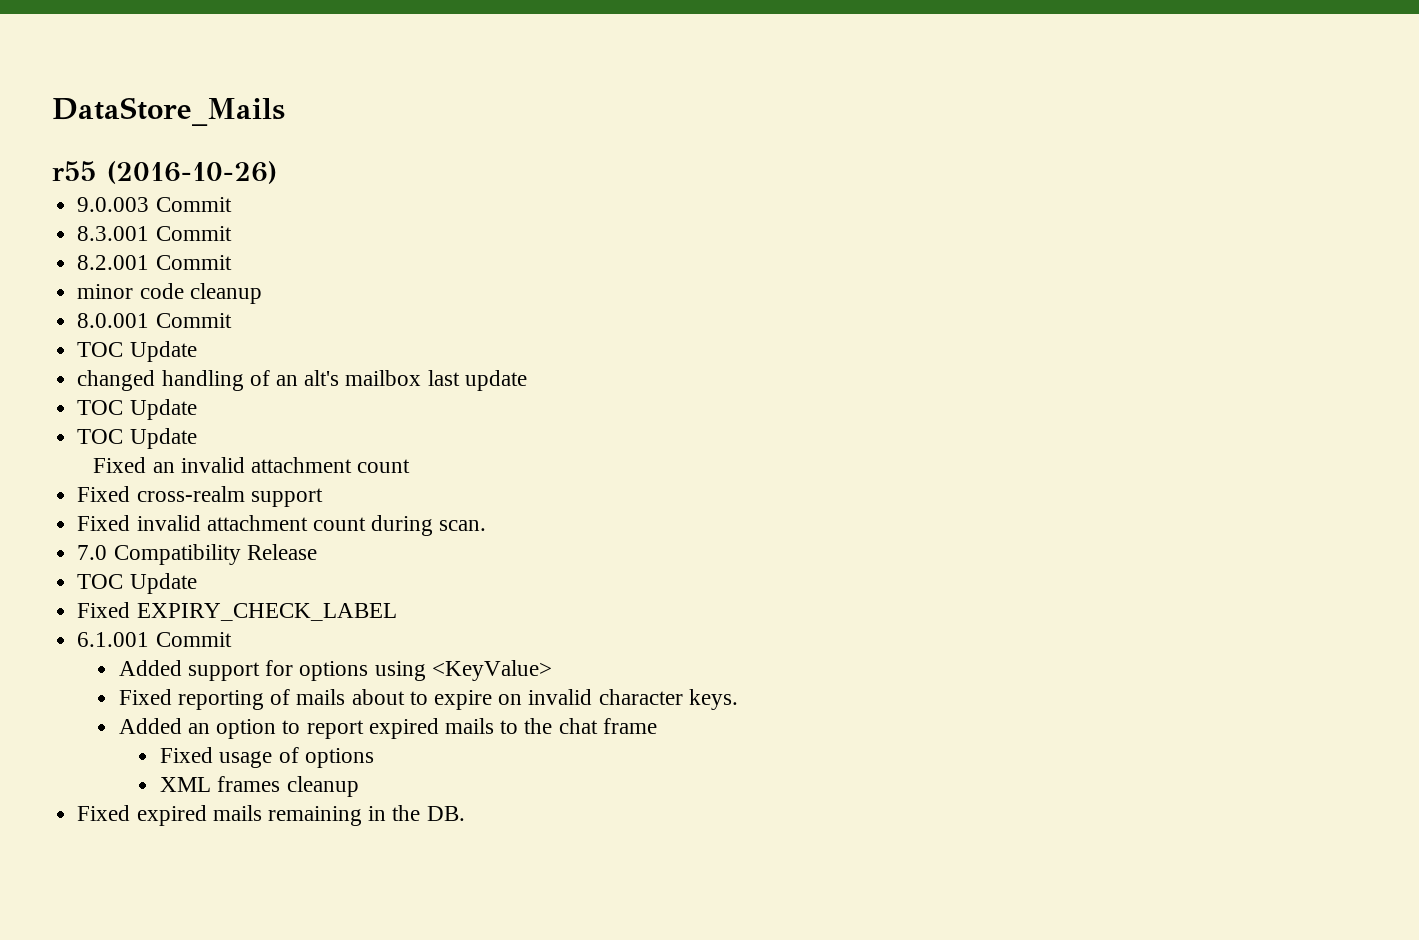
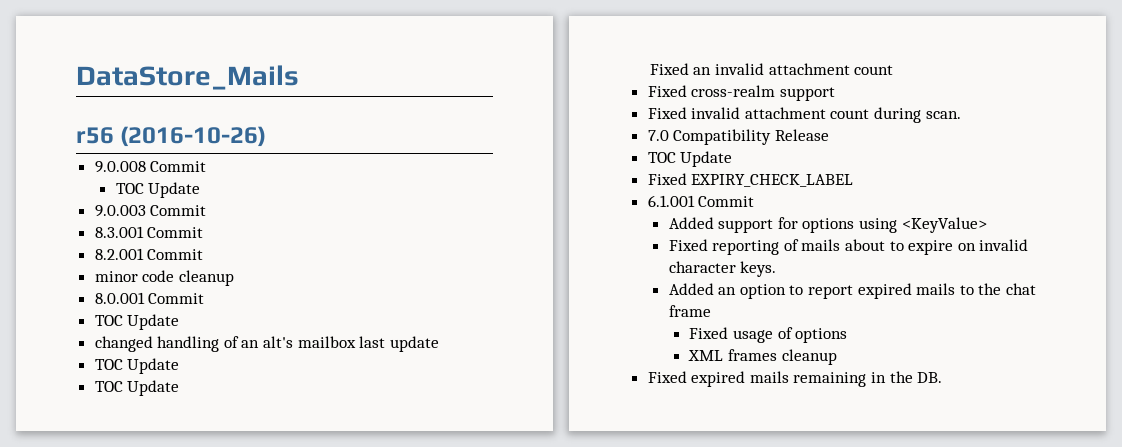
- r55 (2016-10-26)
+ r56 (2016-10-26)
+ 9.0.008 Commit
+ TOC Update

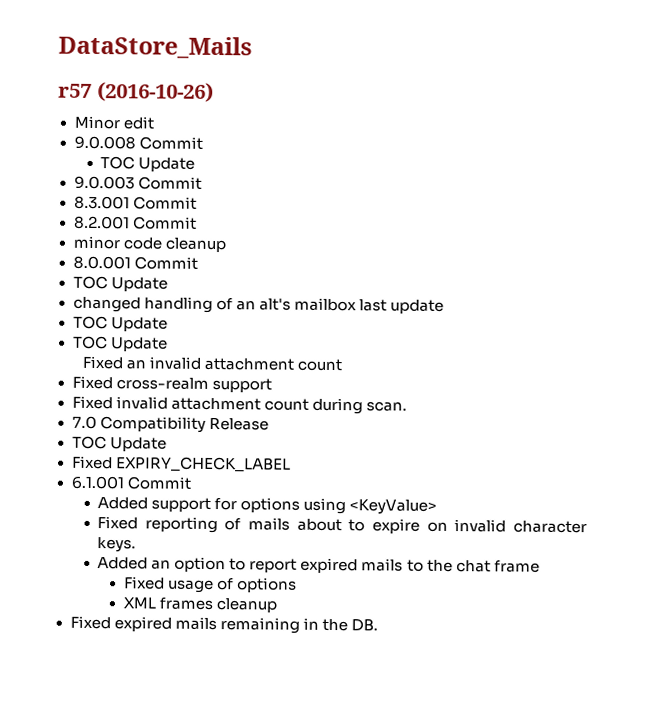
- r56 (2016-10-26)
+ r57 (2016-10-26)
+ Minor edit

